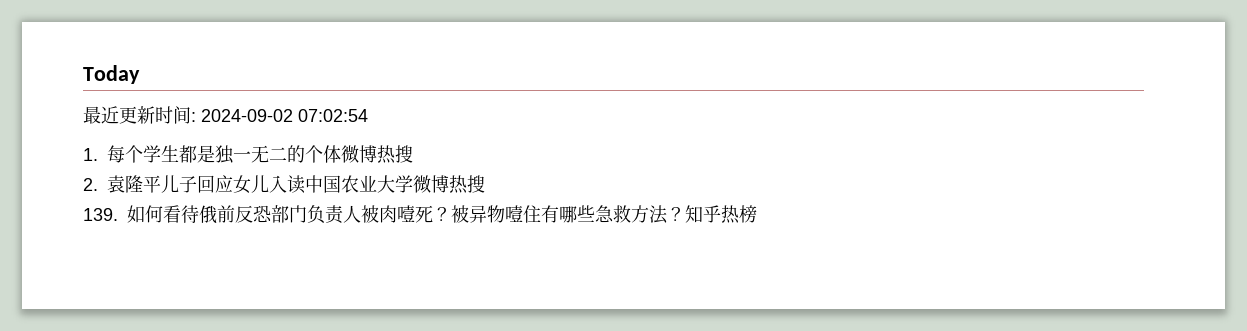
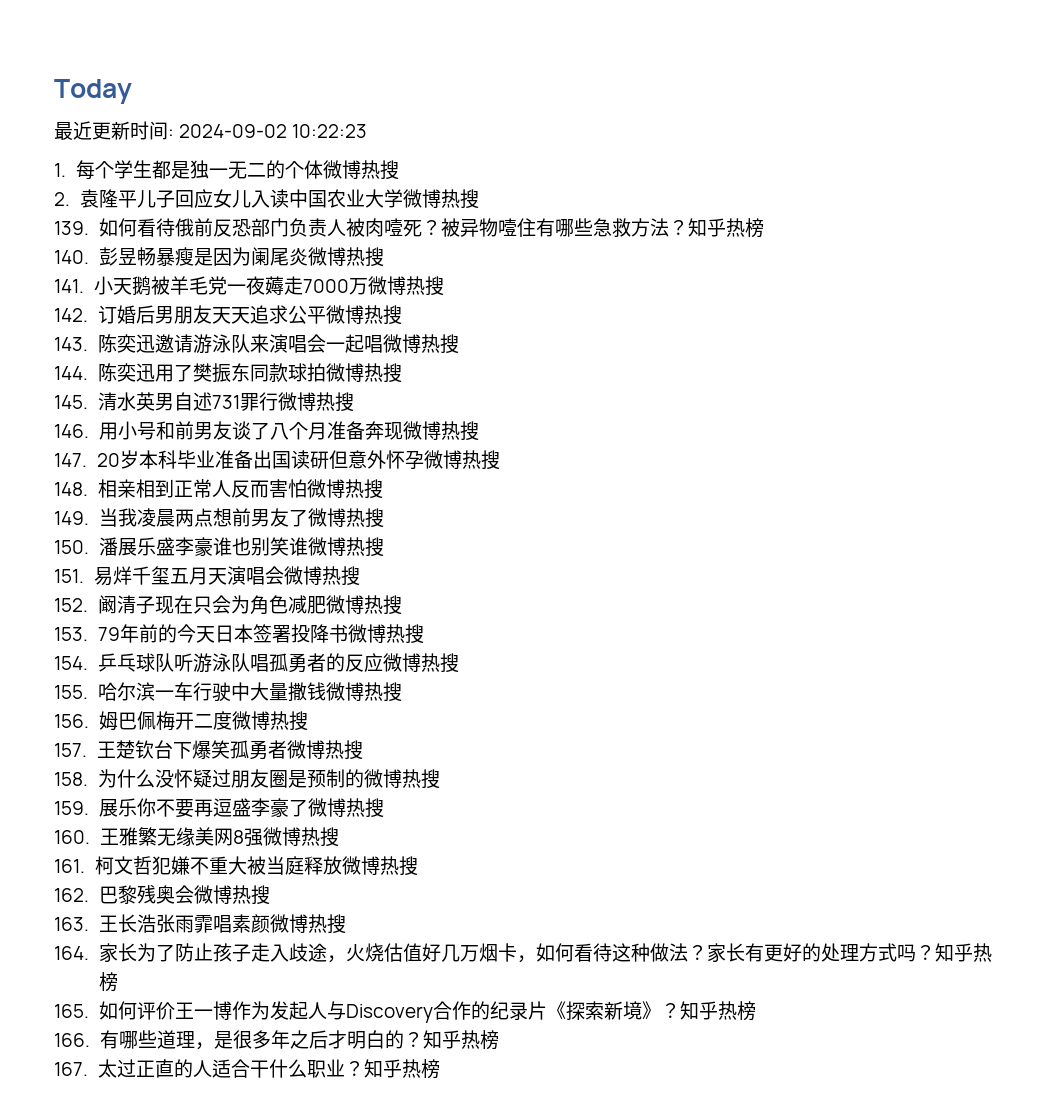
- 最近更新时间: 2024-09-02 07:02:54
+ 最近更新时间: 2024-09-02 10:22:23
+ 140.彭昱畅暴瘦是因为阑尾炎微博热搜
+ 141.小天鹅被羊毛党一夜薅走7000万微博热搜
+ 142.订婚后男朋友天天追求公平微博热搜
+ 143.陈奕迅邀请游泳队来演唱会一起唱微博热搜
+ 144.陈奕迅用了樊振东同款球拍微博热搜
+ 145.清水英男自述731罪行微博热搜
+ 146.用小号和前男友谈了八个月准备奔现微博热搜
+ 147. 20岁本科毕业准备出国读研但意外怀孕微博热搜
+ 148.相亲相到正常人反而害怕微博热搜
+ 149.当我凌晨两点想前男友了微博热搜
+ 150.潘展乐盛李豪谁也别笑谁微博热搜
+ 151.易烊千玺五月天演唱会微博热搜
+ 152.阚清子现在只会为角色减肥微博热搜
+ 153. 79年前的今天日本签署投降书微博热搜
+ 154.乒乓球队听游泳队唱孤勇者的反应微博热搜
+ 155.哈尔滨一车行驶中大量撒钱微博热搜
+ 156.姆巴佩梅开二度微博热搜
+ 157.王楚钦台下爆笑孤勇者微博热搜
+ 158.为什么没怀疑过朋友圈是预制的微博热搜
+ 159.展乐你不要再逗盛李豪了微博热搜
+ 160.王雅繁无缘美网8强微博热搜
+ 161.柯文哲犯嫌不重大被当庭释放微博热搜
+ 162.巴黎残奥会微博热搜
+ 163.王长浩张雨霏唱素颜微博热搜
+ 164.家长为了防止孩子走入歧途，火烧估值好几万烟卡，如何看待这种做法？家长有更好的处理方式吗？知乎热榜
+ 165.如何评价王一博作为发起人与Discovery合作的纪录片《探索新境》？知乎热榜
+ 166.有哪些道理，是很多年之后才明白的？知乎热榜
+ 167.太过正直的人适合干什么职业？知乎热榜

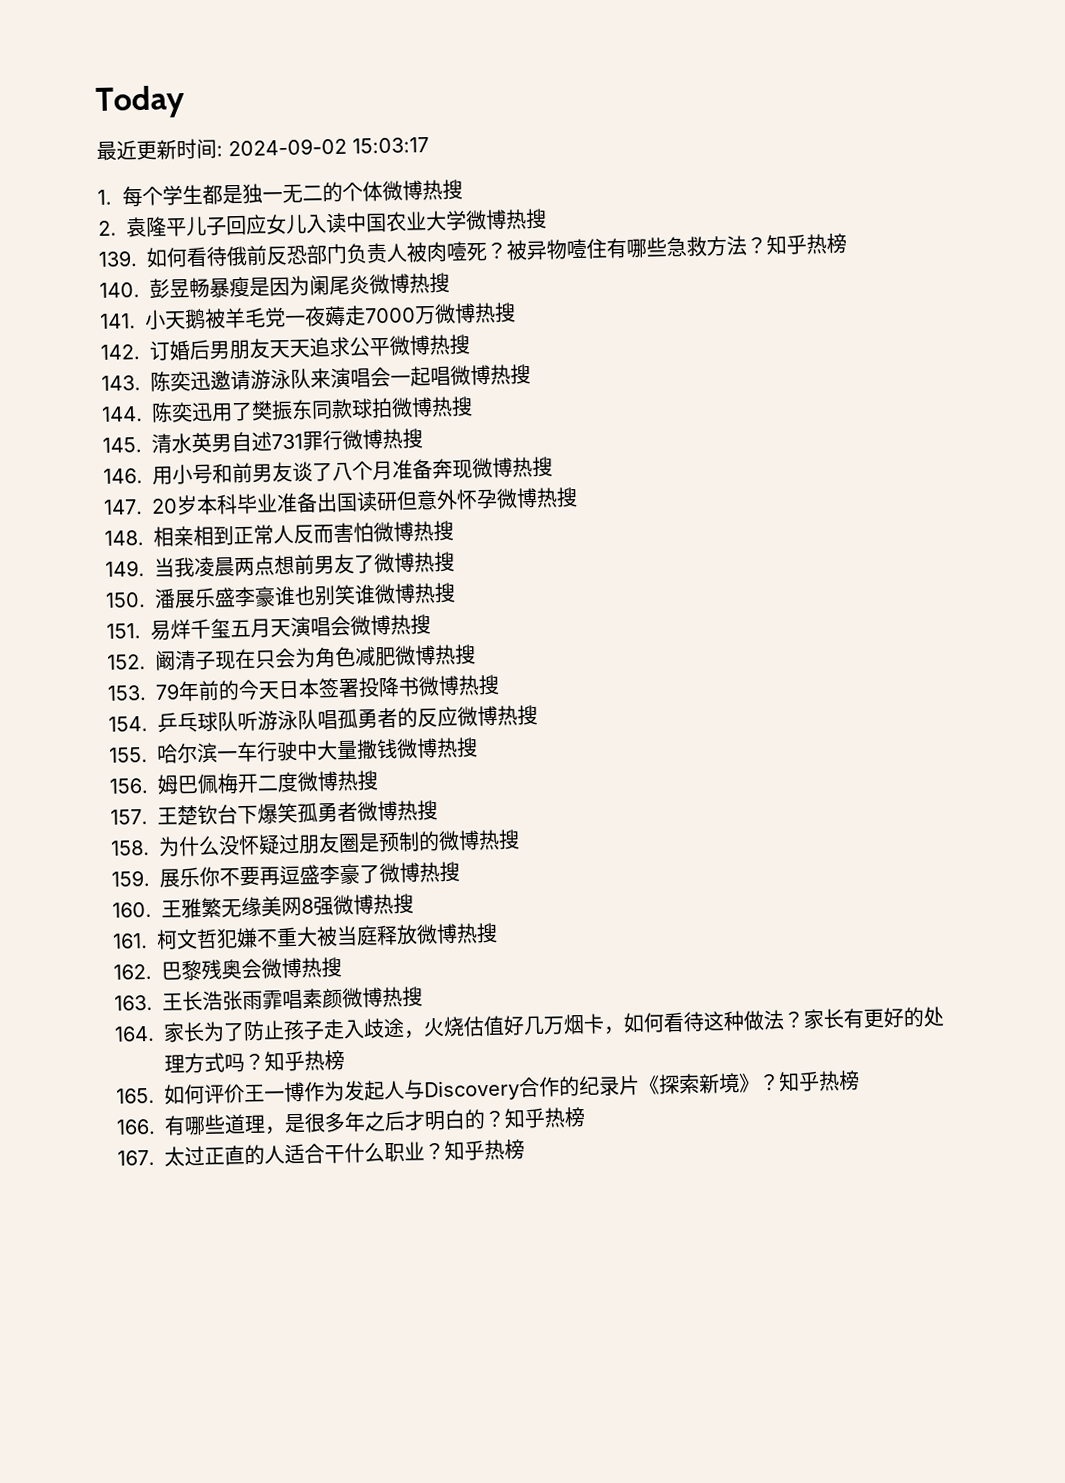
- 最近更新时间: 2024-09-02 10:22:23
+ 最近更新时间: 2024-09-02 15:03:17

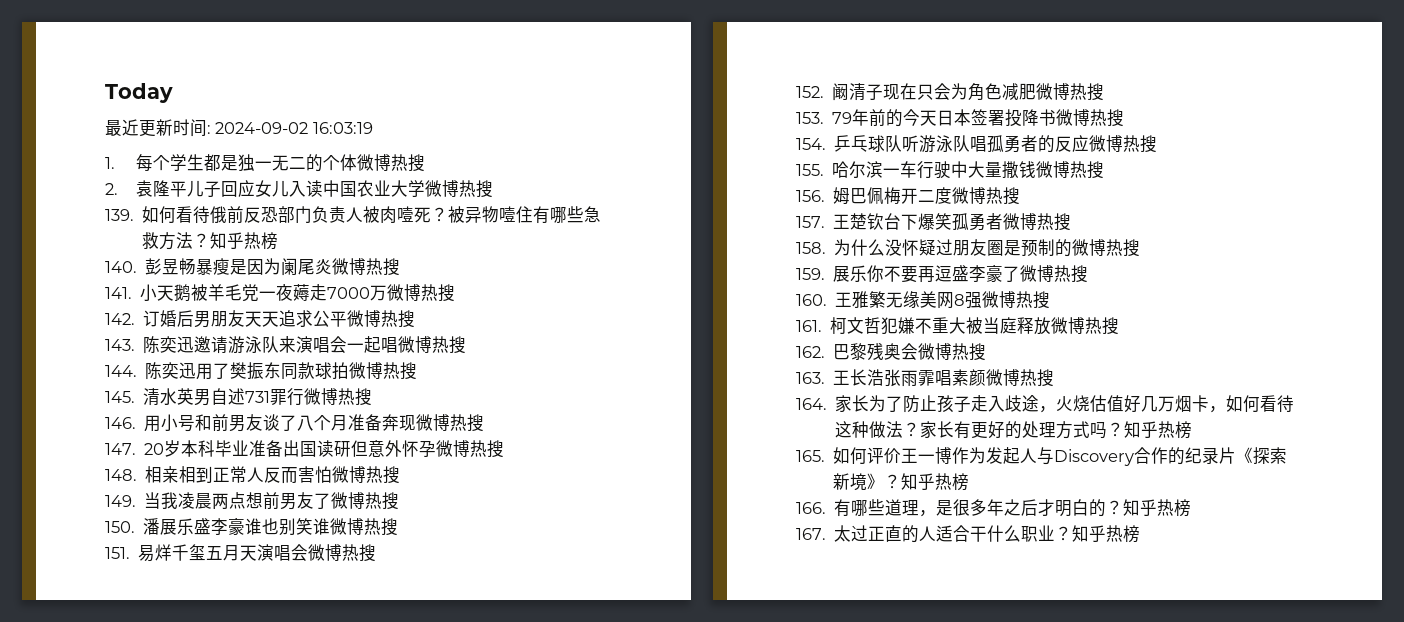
- 最近更新时间: 2024-09-02 15:03:17
+ 最近更新时间: 2024-09-02 16:03:19

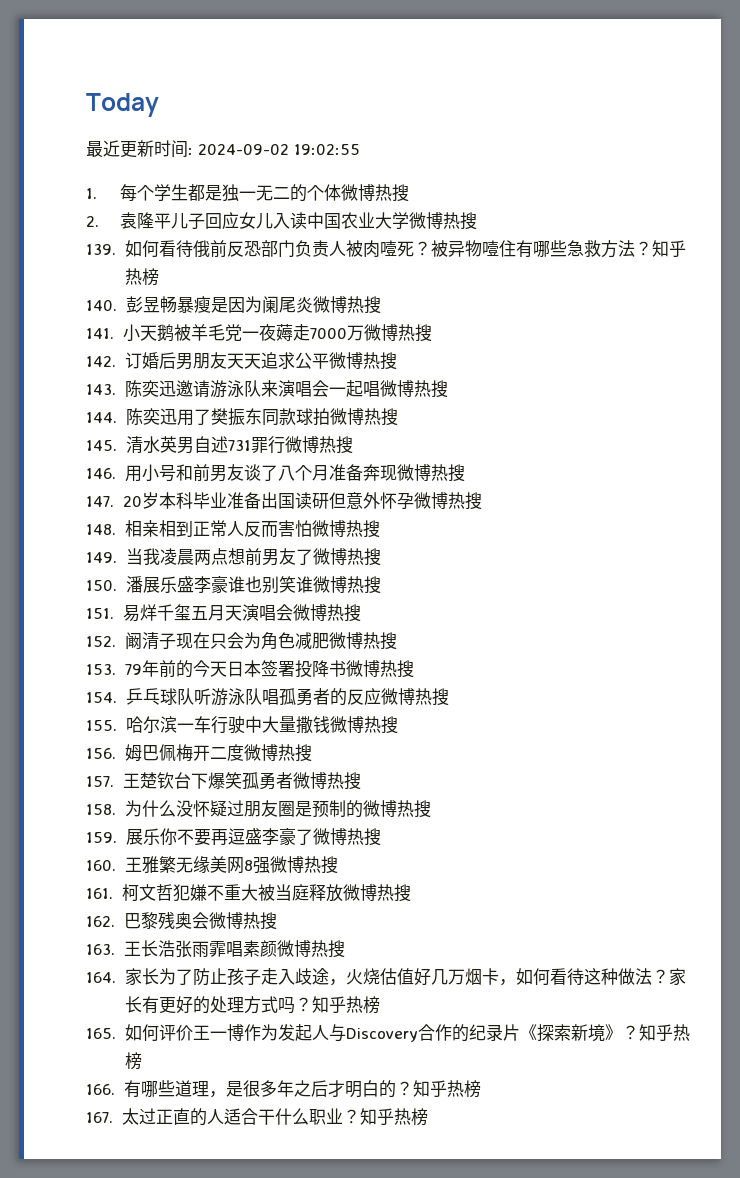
- 最近更新时间: 2024-09-02 16:03:19
+ 最近更新时间: 2024-09-02 19:02:55

